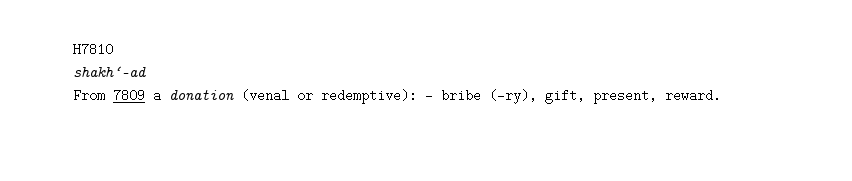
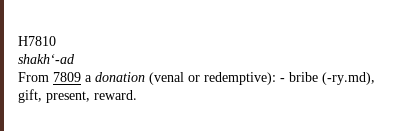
- From 7809 a donation (venal or redemptive): - bribe (-ry), gift, present, reward.
+ From 7809 a donation (venal or redemptive): - bribe (-ry.md), gift, present, reward.

